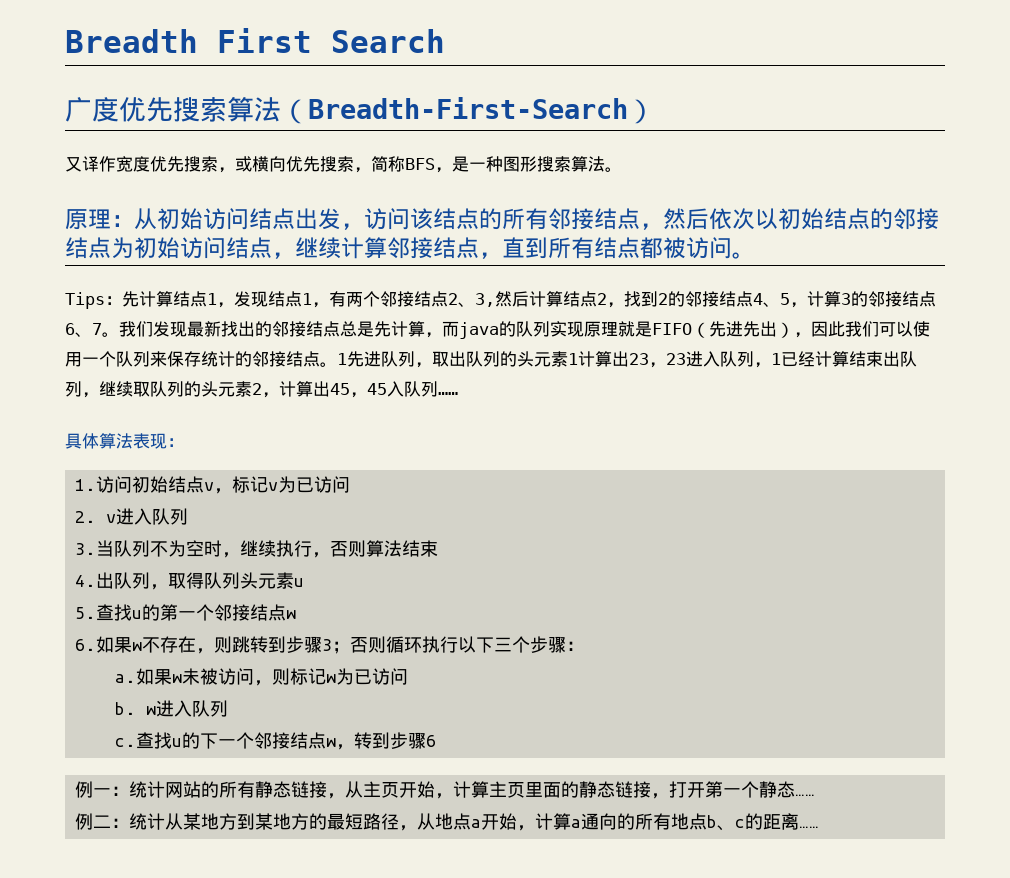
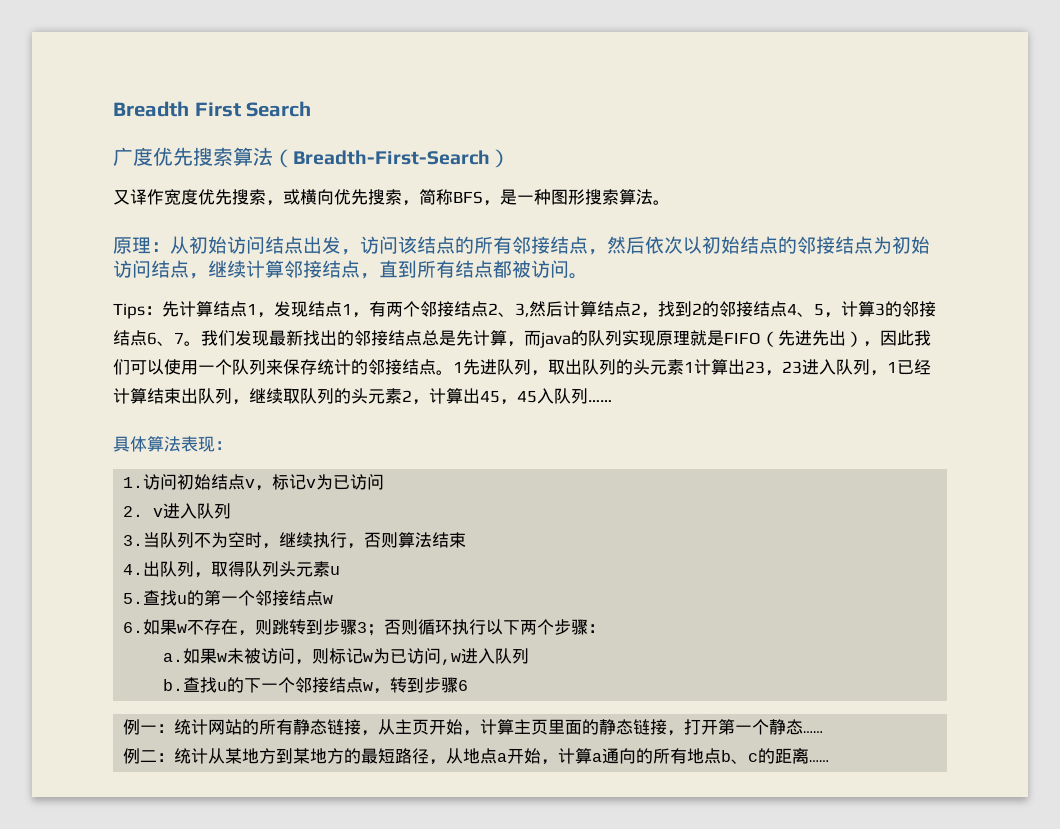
- 6.如果w不存在，则跳转到步骤3；否则循环执行以下三个步骤：
+ 6.如果w不存在，则跳转到步骤3；否则循环执行以下两个步骤：
- 如果w未被访问，则标记w为已访问
- b. w进入队列
- c.
+ 如果w未被访问，则标记w为已访问,w进入队列
+ b.

